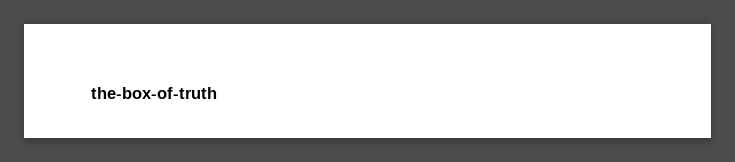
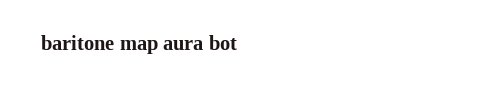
- the-box-of-truth
+ baritone map aura bot

